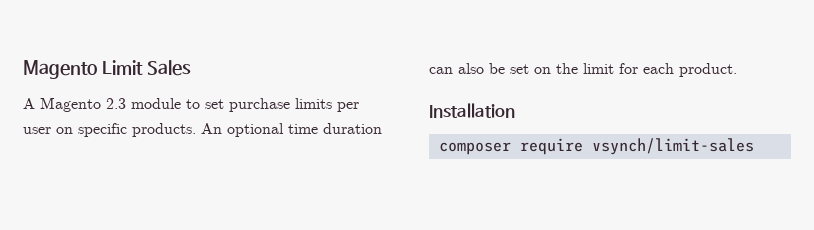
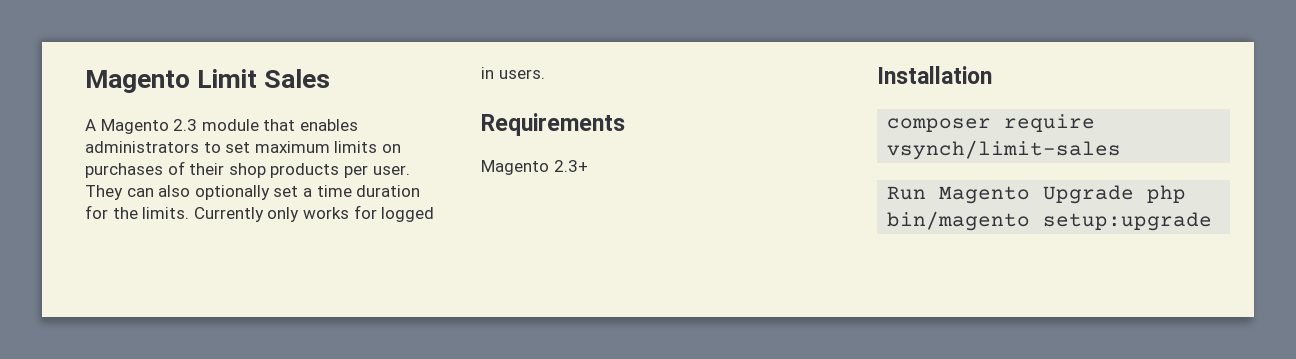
- A Magento 2.3 module to set purchase limits per user on specific products. An optional time duration can also be set on the limit for each product.
+ A Magento 2.3 module that enables administrators to set maximum limits on purchases of their shop products per user. They can also optionally set a time duration for the limits. Currently only works for logged in users.
+ Requirements
+ Magento 2.3+
  Installation
  composer require vsynch/limit-sales
+ Run Magento Upgrade php bin/magento setup:upgrade

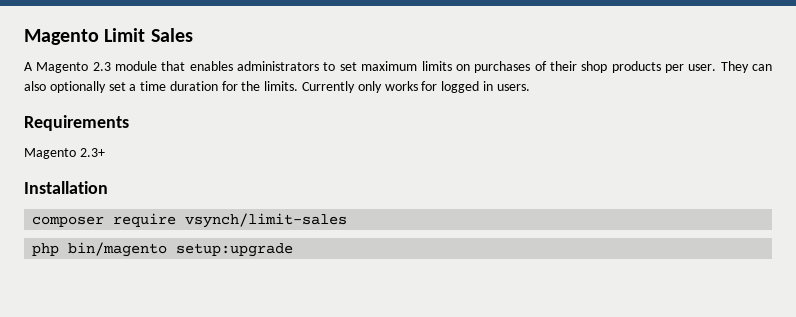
- Run Magento Upgrade php bin/magento setup:upgrade
+ php bin/magento setup:upgrade

